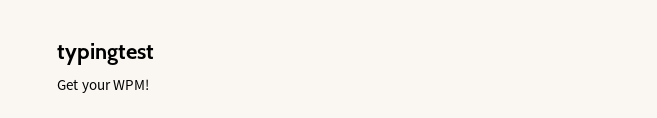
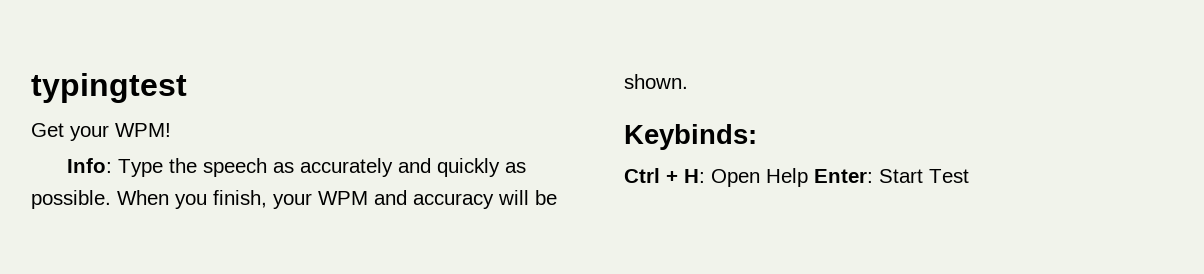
+ Info: Type the speech as accurately and quickly as possible. When you finish, your WPM and accuracy will be shown.
+ Keybinds:
+ Ctrl + H: Open Help Enter: Start Test

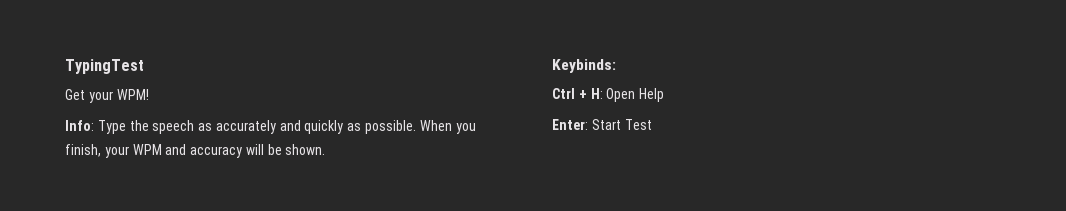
- typingtest
+ TypingTest
- Ctrl + H: Open Help Enter: Start Test
+ Ctrl + H: Open Help
+ Enter: Start Test

